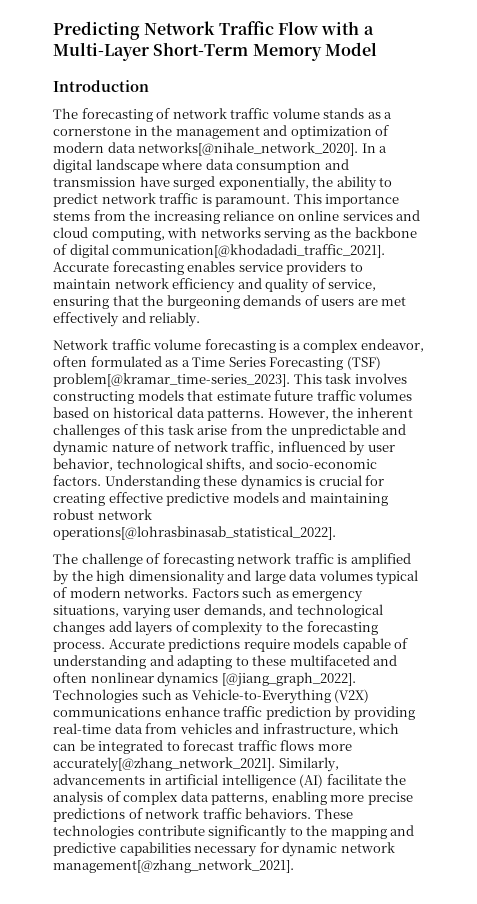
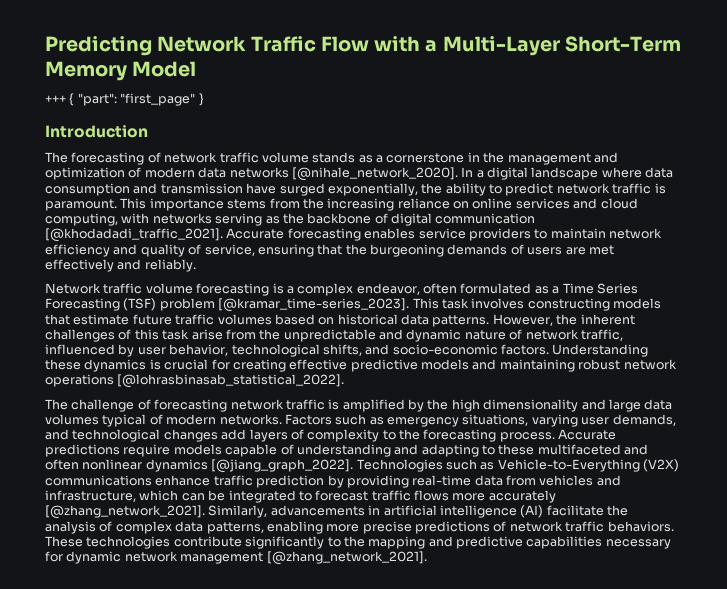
+ +++ { "part": "first_page" }
- The forecasting of network traffic volume stands as a cornerstone in the management and optimization of modern data networks[@nihale_network_2020].
+ The forecasting of network traffic volume stands as a cornerstone in the management and optimization of modern data networks [@nihale_network_2020].
- This importance stems from the increasing reliance on online services and cloud computing, with networks serving as the backbone of digital communication[@khodadadi_traffic_2021].
+ This importance stems from the increasing reliance on online services and cloud computing, with networks serving as the backbone of digital communication [@khodadadi_traffic_2021].
- Network traffic volume forecasting is a complex endeavor, often formulated as a Time Series Forecasting (TSF) problem[@kramar_time-series_2023].
+ Network traffic volume forecasting is a complex endeavor, often formulated as a Time Series Forecasting (TSF) problem [@kramar_time-series_2023].
- Understanding these dynamics is crucial for creating effective predictive models and maintaining robust network operations[@lohrasbinasab_statistical_2022].
+ Understanding these dynamics is crucial for creating effective predictive models and maintaining robust network operations [@lohrasbinasab_statistical_2022].
- Technologies such as Vehicle-to-Everything (V2X) communications enhance traffic prediction by providing real-time data from vehicles and infrastructure, which can be integrated to forecast traffic flows more accurately[@zhang_network_2021].
+ Technologies such as Vehicle-to-Everything (V2X) communications enhance traffic prediction by providing real-time data from vehicles and infrastructure, which can be integrated to forecast traffic flows more accurately [@zhang_network_2021].
- These technologies contribute significantly to the mapping and predictive capabilities necessary for dynamic network management[@zhang_network_2021].
+ These technologies contribute significantly to the mapping and predictive capabilities necessary for dynamic network management [@zhang_network_2021].

